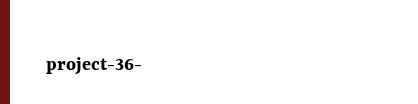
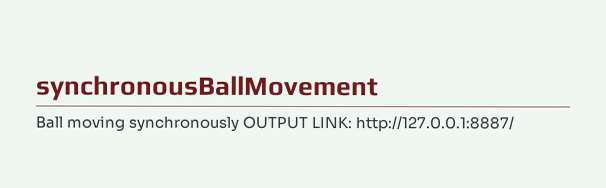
- project-36-
+ synchronousBallMovement
+ Ball moving synchronously OUTPUT LINK: http://127.0.0.1:8887/

